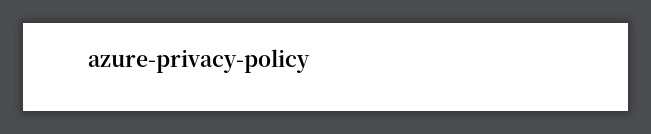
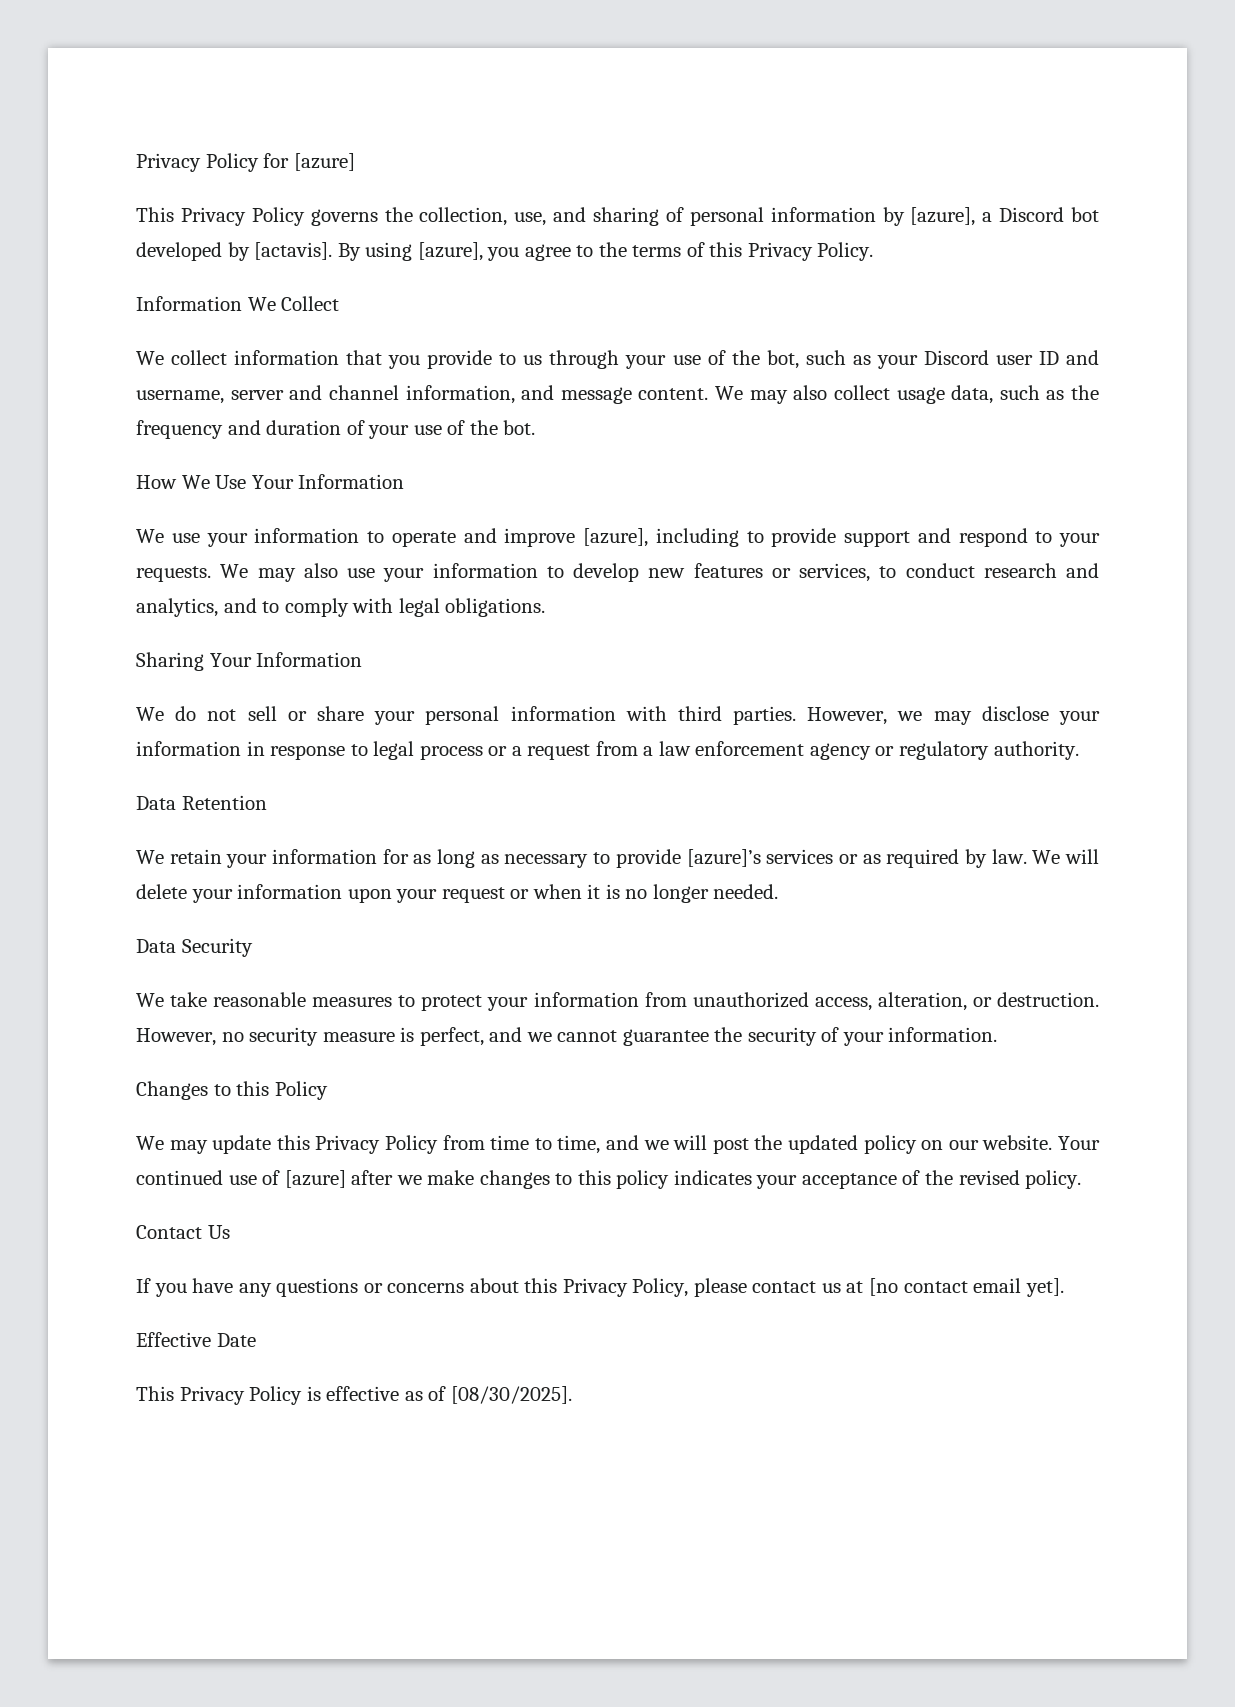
- azure-privacy-policy
+ Privacy Policy for [azure]
+ This Privacy Policy governs the collection, use, and sharing of personal information by [azure], a Discord bot developed by [actavis]. By using [azure], you agree to the terms of this Privacy Policy.
+ Information We Collect
+ We collect information that you provide to us through your use of the bot, such as your Discord user ID and username, server and channel information, and message content. We may also collect usage data, such as the frequency and duration of your use of the bot.
+ How We Use Your Information
+ We use your information to operate and improve [azure], including to provide support and respond to your requests. We may also use your information to develop new features or services, to conduct research and analytics, and to comply with legal obligations.
+ Sharing Your Information
+ We do not sell or share your personal information with third parties. However, we may disclose your information in response to legal process or a request from a law enforcement agency or regulatory authority.
+ Data Retention
+ We retain your information for as long as necessary to provide [azure]’s services or as required by law. We will delete your information upon your request or when it is no longer needed.
+ Data Security
+ We take reasonable measures to protect your information from unauthorized access, alteration, or destruction. However, no security measure is perfect, and we cannot guarantee the security of your information.
+ Changes to this Policy
+ We may update this Privacy Policy from time to time, and we will post the updated policy on our website. Your continued use of [azure] after we make changes to this policy indicates your acceptance of the revised policy.
+ Contact Us
+ If you have any questions or concerns about this Privacy Policy, please contact us at [no contact email yet].
+ Effective Date
+ This Privacy Policy is effective as of [08/30/2025].

